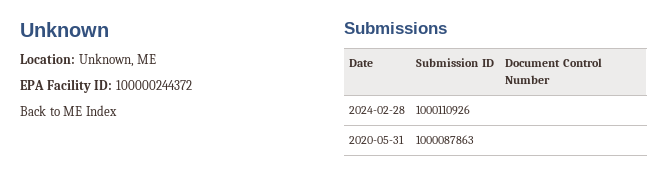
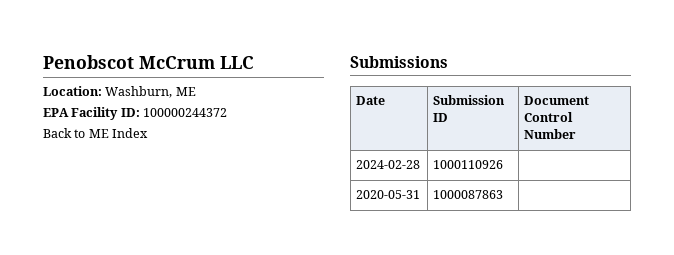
- Unknown
+ Penobscot McCrum LLC
- Location: Unknown, ME
+ Location: Washburn, ME

